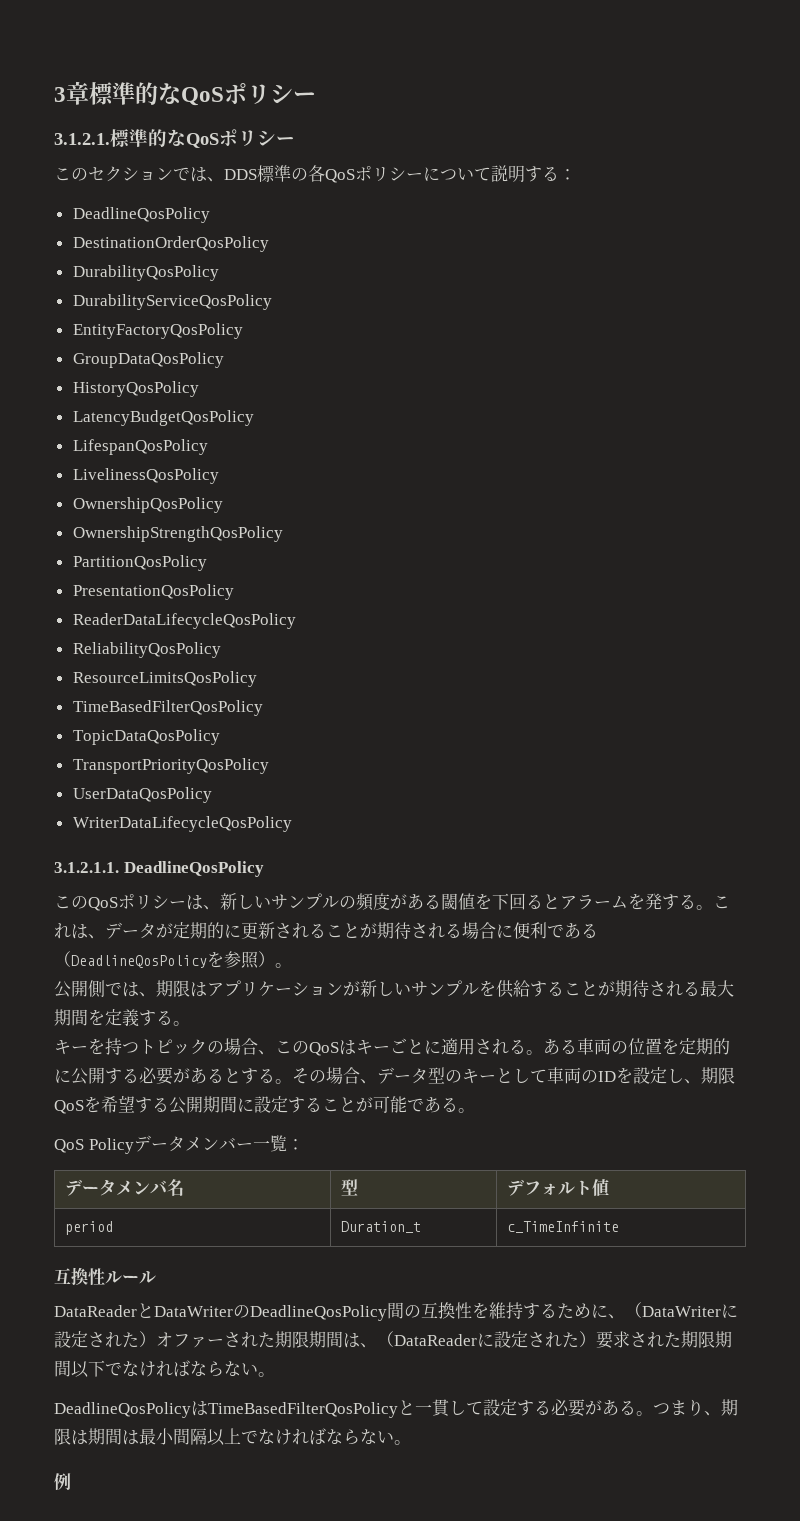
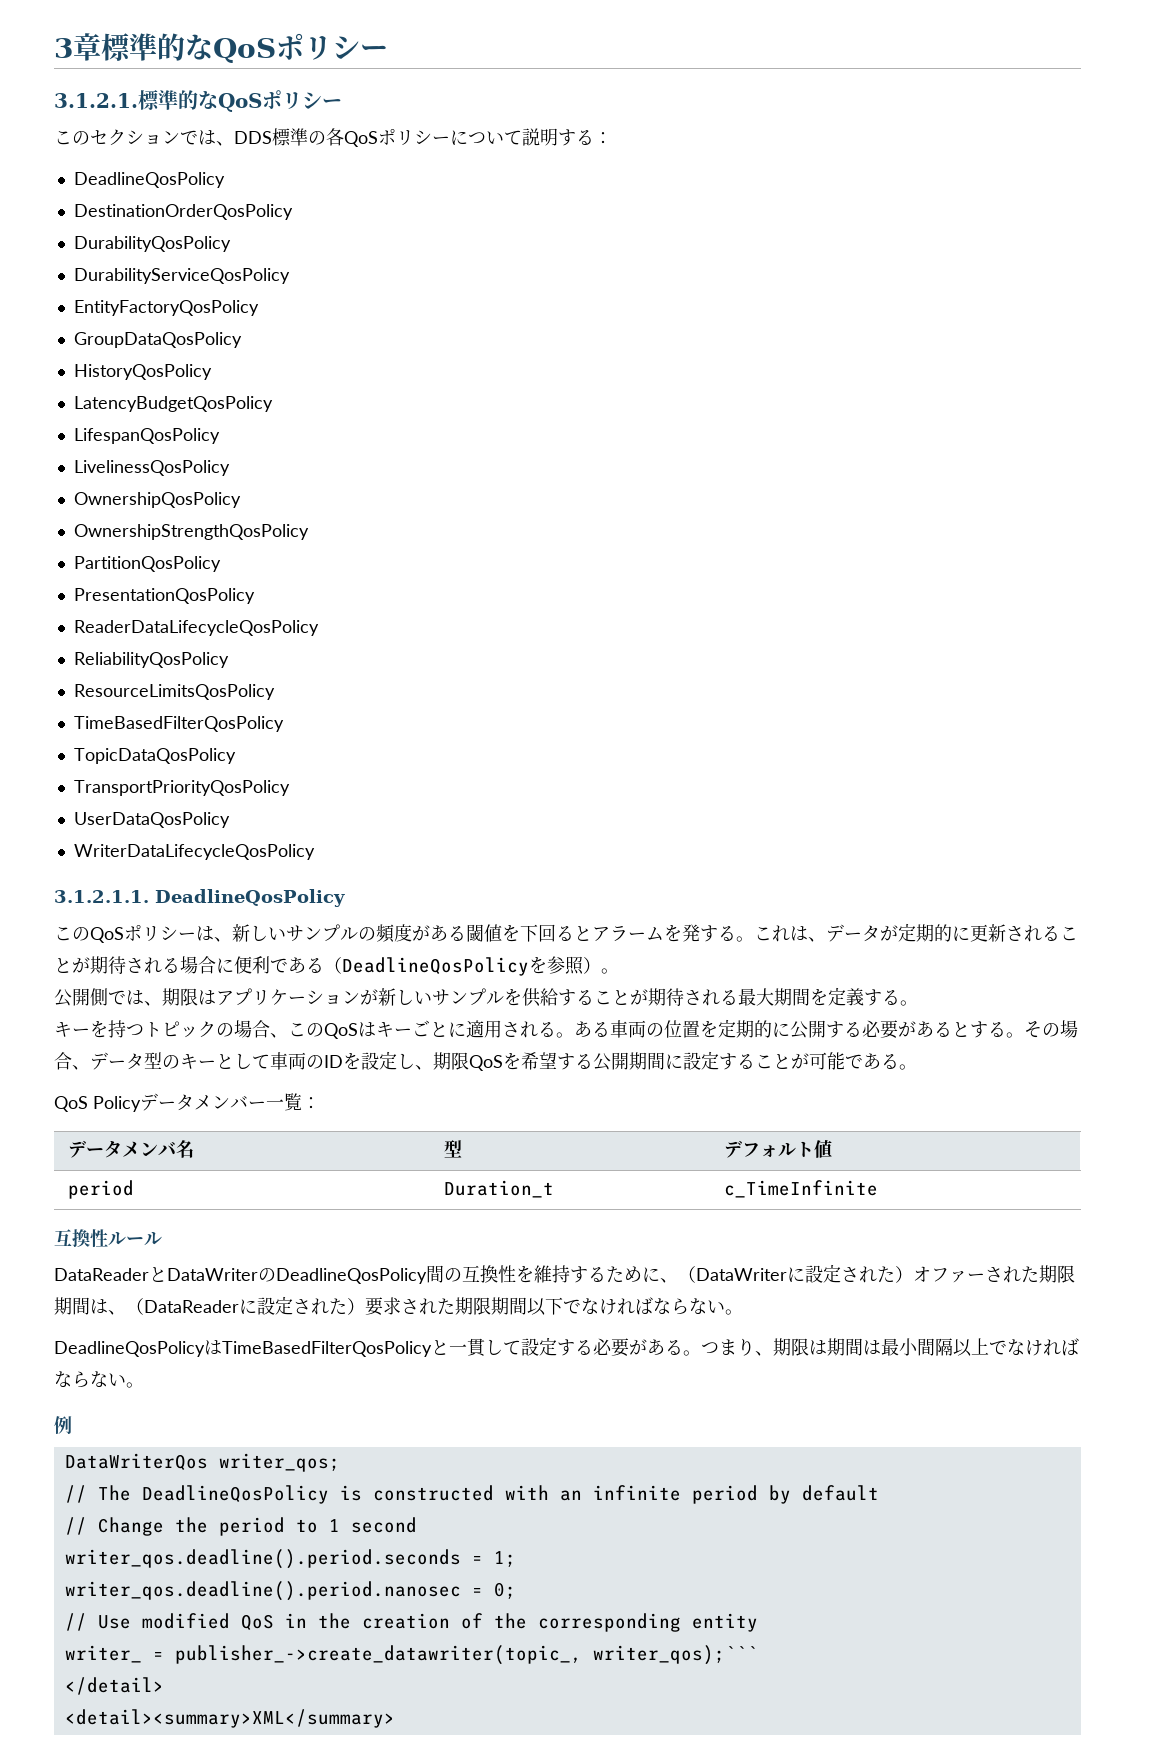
+ DataWriterQos writer_qos;
+ // The DeadlineQosPolicy is constructed with an infinite period by default
+ // Change the period to 1 second
+ writer_qos.deadline().period.seconds = 1;
+ writer_qos.deadline().period.nanosec = 0;
+ // Use modified QoS in the creation of the corresponding entity
+ writer_ = publisher_->create_datawriter(topic_, writer_qos);```
+ </detail>
+ <detail><summary>XML</summary>

